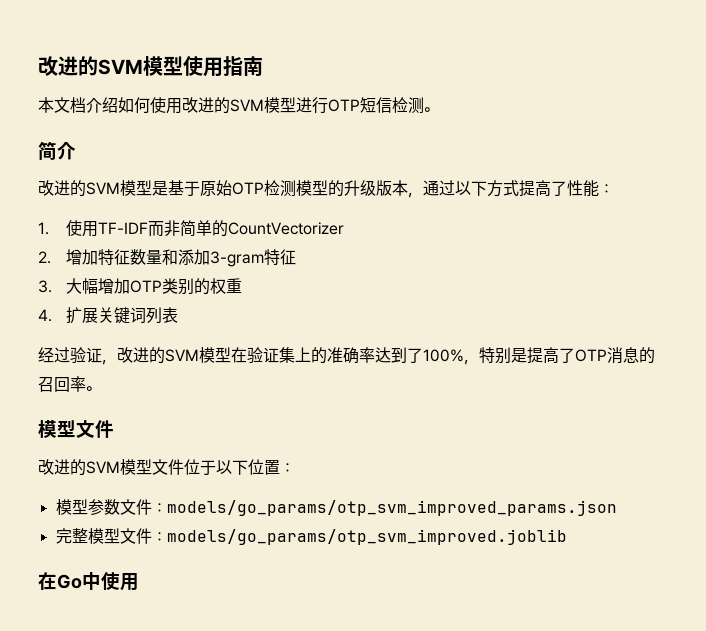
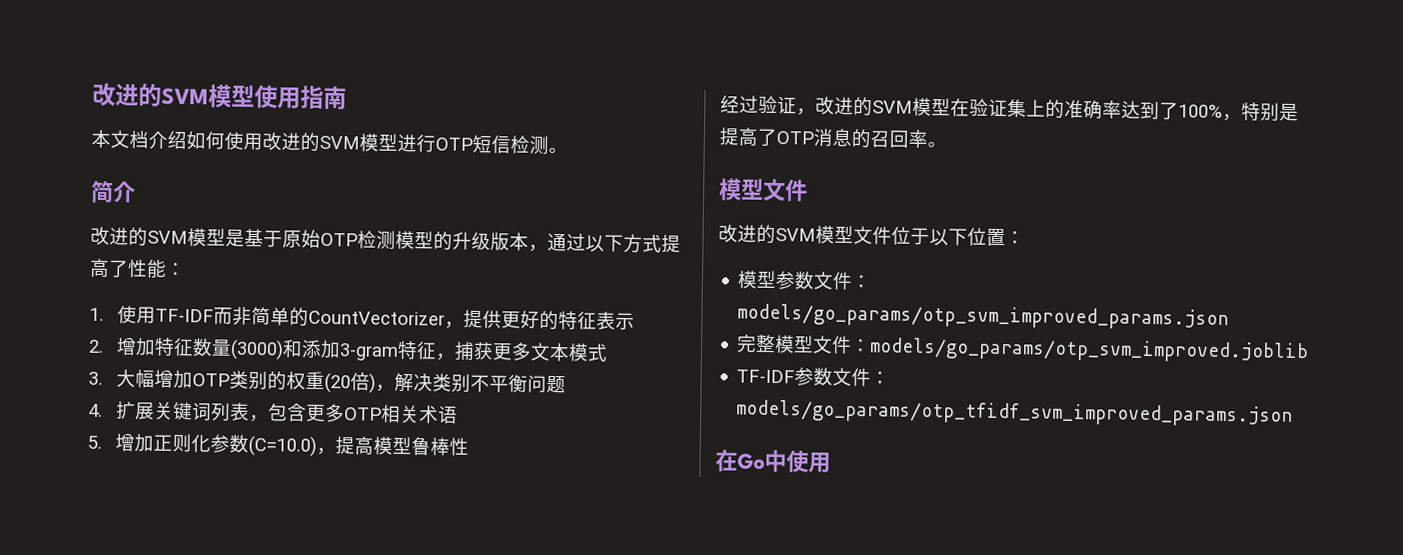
- 1.使用TF-IDF而非简单的CountVectorizer
+ 1.使用TF-IDF而非简单的CountVectorizer，提供更好的特征表示
- 2.增加特征数量和添加3-gram特征
+ 2.增加特征数量(3000)和添加3-gram特征，捕获更多文本模式
- 3.大幅增加OTP类别的权重
+ 3.大幅增加OTP类别的权重(20倍)，解决类别不平衡问题
- 4.扩展关键词列表
+ 4.扩展关键词列表，包含更多OTP相关术语
+ 5.增加正则化参数(C=10.0)，提高模型鲁棒性
+ TF-IDF参数文件：models/go_params/otp_tfidf_svm_improved_params.json

